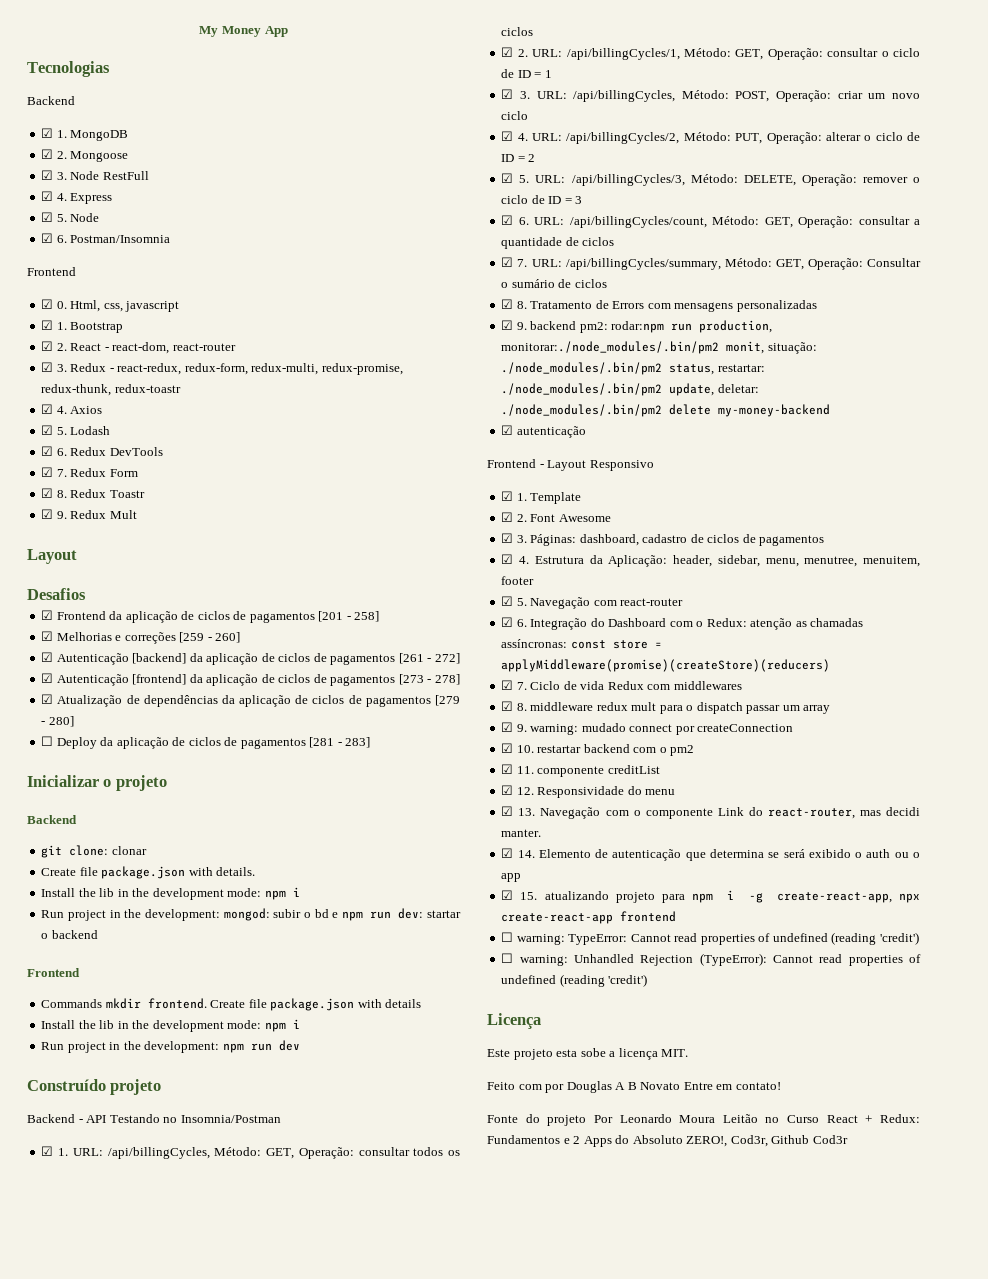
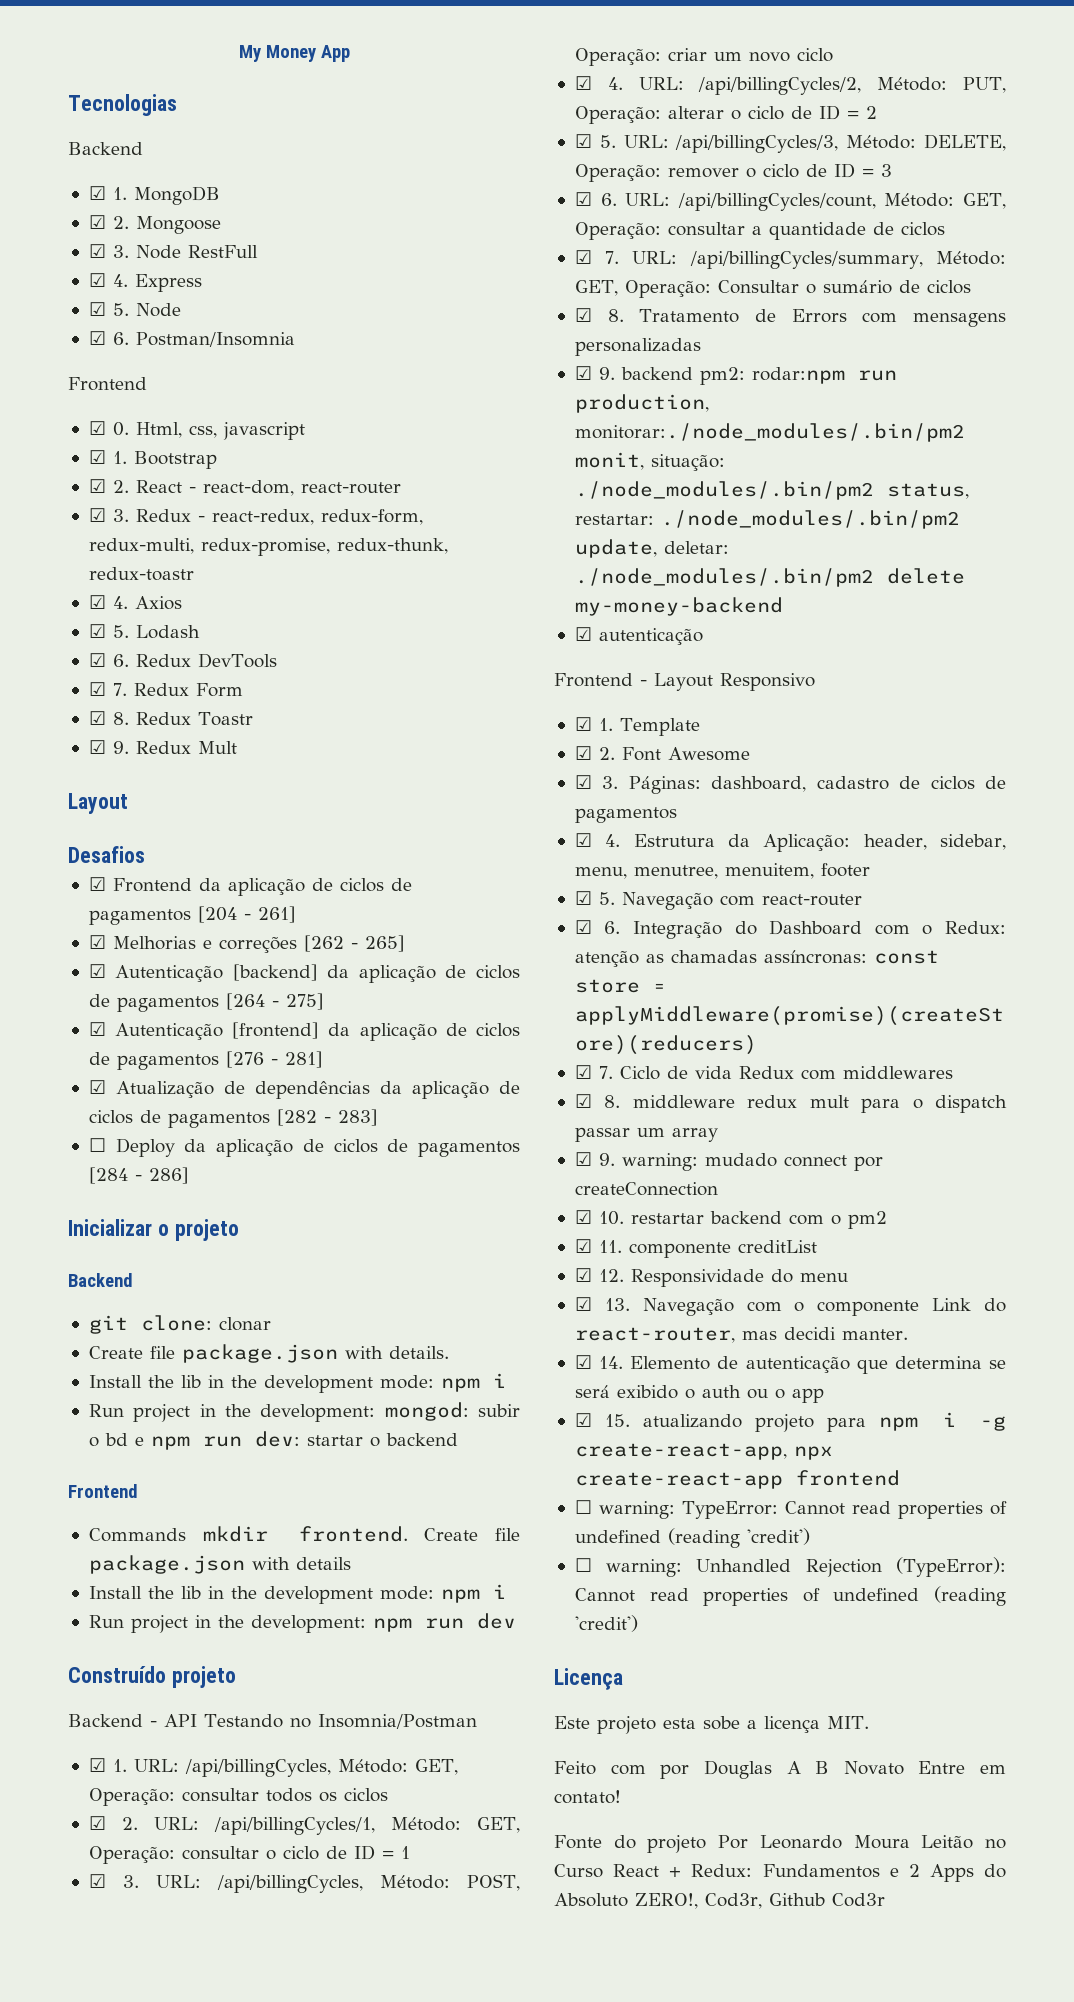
- ☑ Frontend da aplicação de ciclos de pagamentos [201 - 258]
+ ☑ Frontend da aplicação de ciclos de pagamentos [204 - 261]
- ☑ Melhorias e correções [259 - 260]
+ ☑ Melhorias e correções [262 - 265]
- ☑ Autenticação [backend] da aplicação de ciclos de pagamentos [261 - 272]
+ ☑ Autenticação [backend] da aplicação de ciclos de pagamentos [264 - 275]
- ☑ Autenticação [frontend] da aplicação de ciclos de pagamentos [273 - 278]
+ ☑ Autenticação [frontend] da aplicação de ciclos de pagamentos [276 - 281]
- ☑ Atualização de dependências da aplicação de ciclos de pagamentos [279 - 280]
+ ☑ Atualização de dependências da aplicação de ciclos de pagamentos [282 - 283]
- ☐ Deploy da aplicação de ciclos de pagamentos [281 - 283]
+ ☐ Deploy da aplicação de ciclos de pagamentos [284 - 286]

